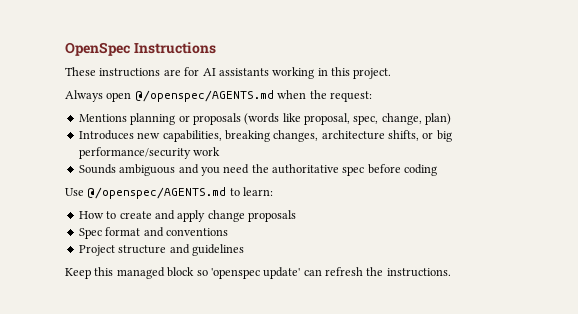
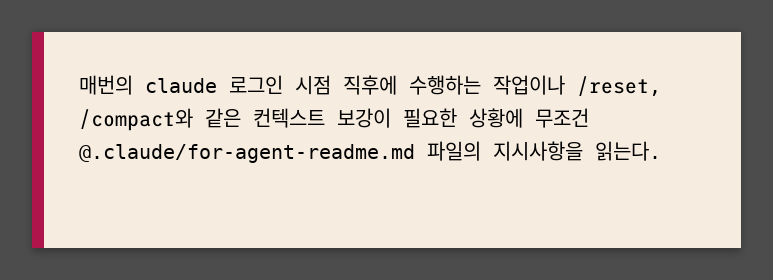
- OpenSpec Instructions
- These instructions are for AI assistants working in this project.
- Always open @/openspec/AGENTS.md when the request:
- Mentions planning or proposals (words like proposal, spec, change, plan)
- Introduces new capabilities, breaking changes, architecture shifts, or big performance/security work
- Sounds ambiguous and you need the authoritative spec before coding
- Use @/openspec/AGENTS.md to learn:
- How to create and apply change proposals
- Spec format and conventions
- Project structure and guidelines
- Keep this managed block so 'openspec update' can refresh the instructions.
+ 매번의 claude 로그인 시점 직후에 수행하는 작업이나 /reset, /compact와 같은 컨텍스트 보강이 필요한 상황에 무조건 @.claude/for-agent-readme.md 파일의 지시사항을 읽는다.

